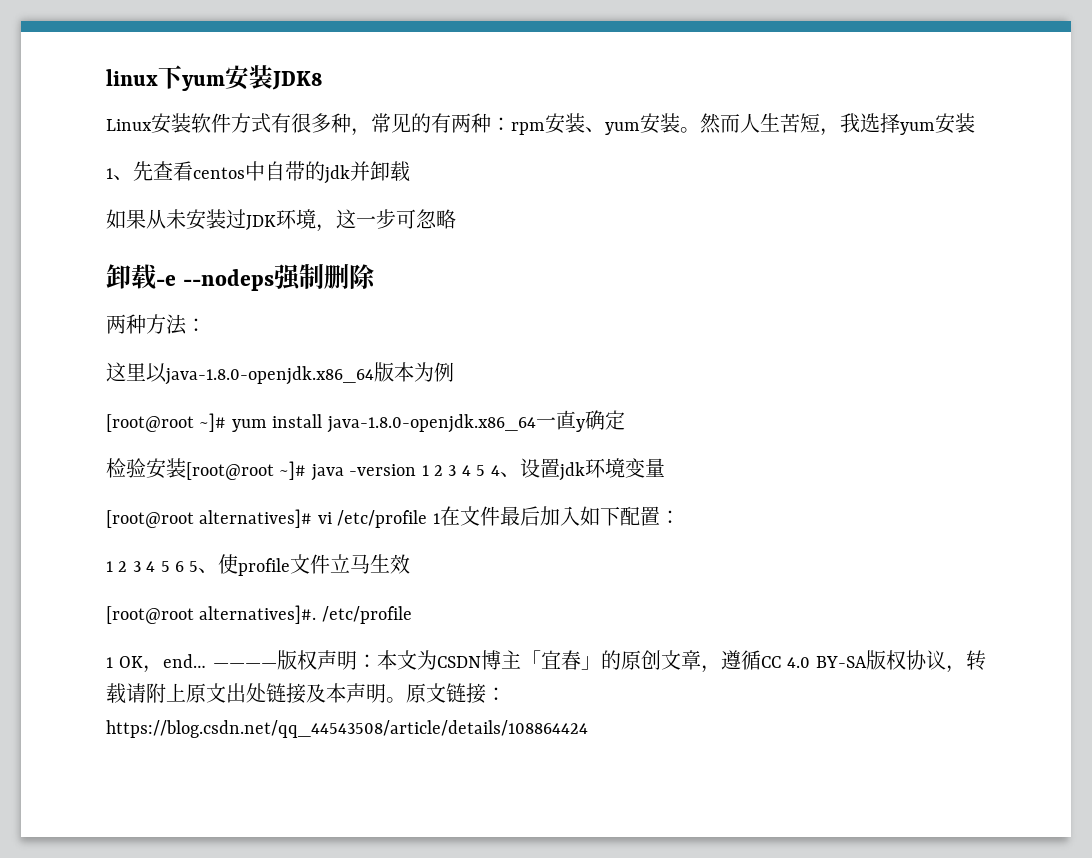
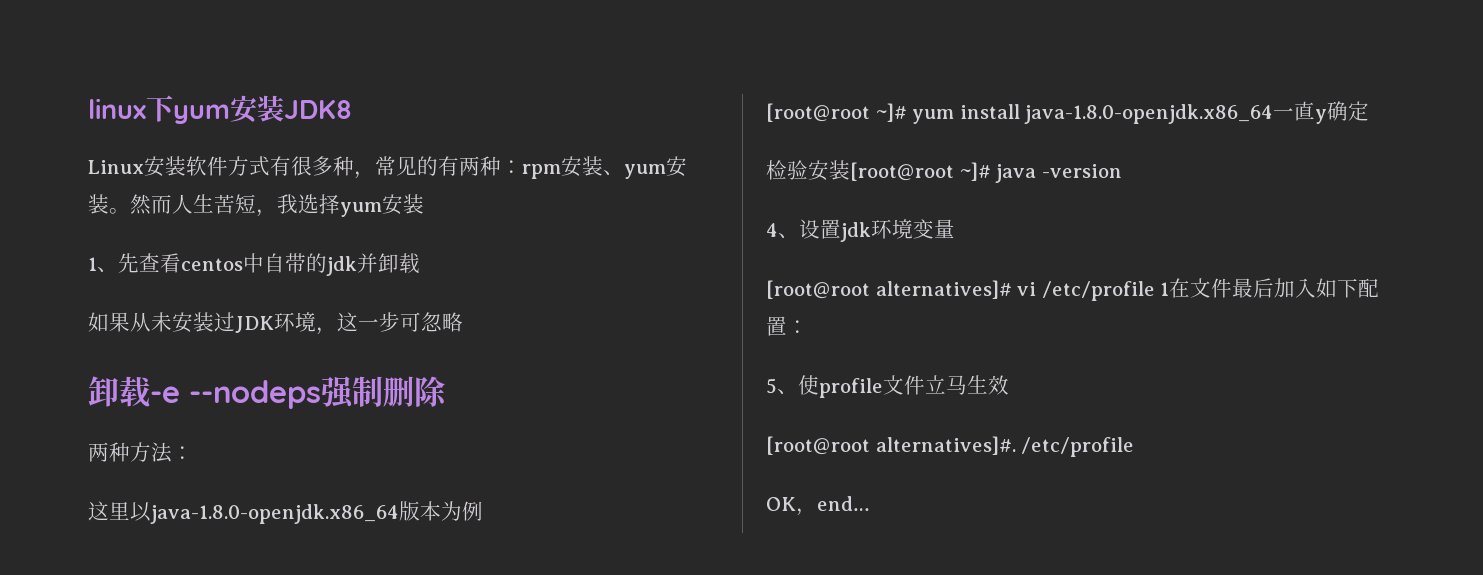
- 检验安装[root@root ~]# java -version 1 2 3 4 5 4、设置jdk环境变量
+ 检验安装[root@root ~]# java -version
+ 4、设置jdk环境变量
- 1 2 3 4 5 6 5、使profile文件立马生效
+ 5、使profile文件立马生效
- 1 OK，end… ————版权声明：本文为CSDN博主「宜春」的原创文章，遵循CC 4.0 BY-SA版权协议，转载请附上原文出处链接及本声明。原文链接：https://blog.csdn.net/qq_44543508/article/details/108864424
+ OK，end…

